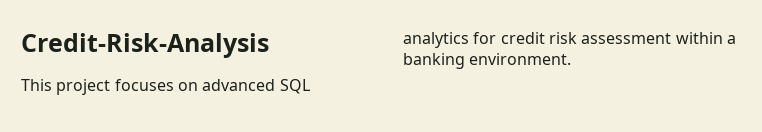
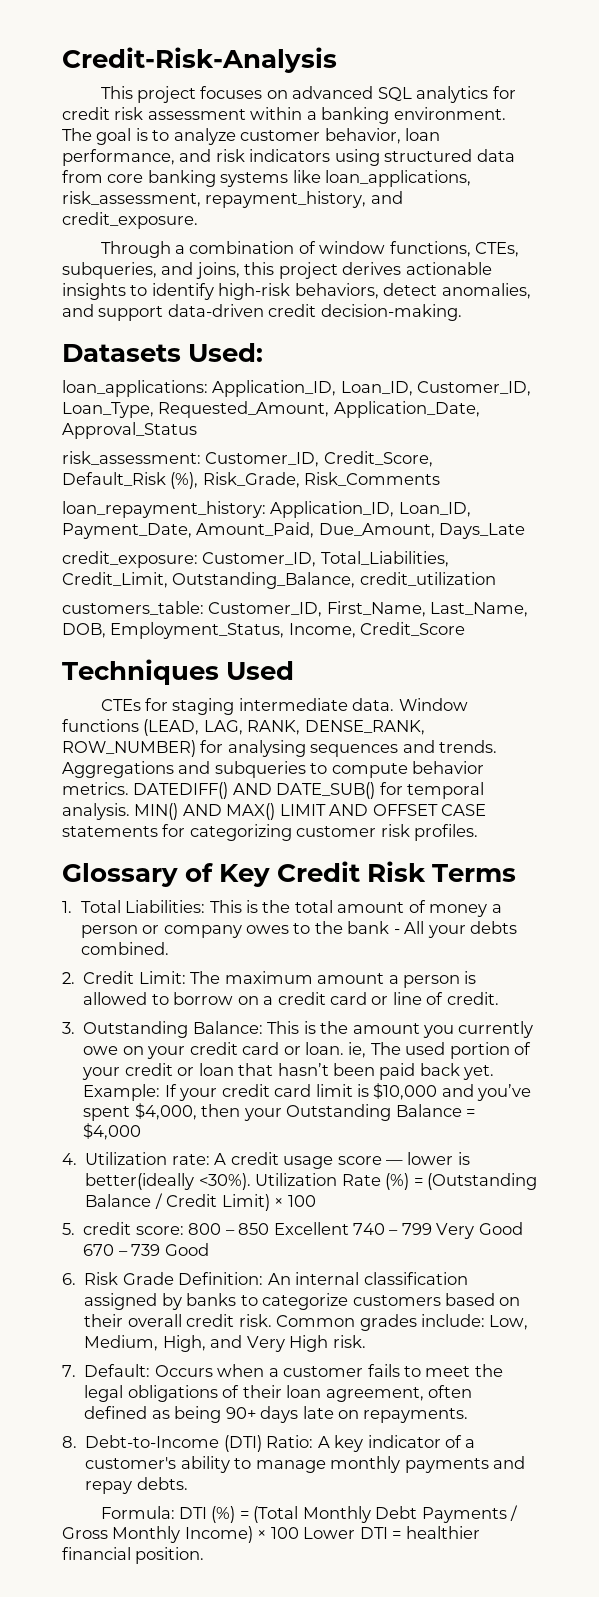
+ The goal is to analyze customer behavior, loan performance, and risk indicators using structured data from core banking systems like loan_applications, risk_assessment, repayment_history, and credit_exposure.
+ Through a combination of window functions, CTEs, subqueries, and joins, this project derives actionable insights to identify high-risk behaviors, detect anomalies, and support data-driven credit decision-making.
+ Datasets Used:
+ loan_applications: Application_ID, Loan_ID, Customer_ID, Loan_Type, Requested_Amount, Application_Date, Approval_Status
+ risk_assessment: Customer_ID, Credit_Score, Default_Risk (%), Risk_Grade, Risk_Comments
+ loan_repayment_history: Application_ID, Loan_ID, Payment_Date, Amount_Paid, Due_Amount, Days_Late
+ credit_exposure: Customer_ID, Total_Liabilities, Credit_Limit, Outstanding_Balance, credit_utilization
+ customers_table: Customer_ID, First_Name, Last_Name, DOB, Employment_Status, Income, Credit_Score
+ Techniques Used
+ CTEs for staging intermediate data. Window functions (LEAD, LAG, RANK, DENSE_RANK, ROW_NUMBER) for analysing sequences and trends. Aggregations and subqueries to compute behavior metrics. DATEDIFF() AND DATE_SUB() for temporal analysis. MIN() AND MAX() LIMIT AND OFFSET CASE statements for categorizing customer risk profiles.
+ Glossary of Key Credit Risk Terms
+ 1. Total Liabilities: This is the total amount of money a person or company owes to the bank - All your debts combined.
+ 2. Credit Limit: The maximum amount a person is allowed to borrow on a credit card or line of credit.
+ 3. Outstanding Balance: This is the amount you currently owe on your credit card or loan. ie, The used portion of your credit or loan that hasn’t been paid back yet. Example: If your credit card limit is $10,000 and you’ve spent $4,000, then your Outstanding Balance = $4,000
+ 4. Utilization rate: A credit usage score — lower is better(ideally <30%). Utilization Rate (%) = (Outstanding Balance / Credit Limit) × 100
+ 5. credit score: 800 – 850 Excellent 740 – 799 Very Good 670 – 739 Good
+ 6. Risk Grade Definition: An internal classification assigned by banks to categorize customers based on their overall credit risk. Common grades include: Low, Medium, High, and Very High risk.
+ 7. Default: Occurs when a customer fails to meet the legal obligations of their loan agreement, often defined as being 90+ days late on repayments.
+ 8. Debt-to-Income (DTI) Ratio: A key indicator of a customer's ability to manage monthly payments and repay debts.
+ Formula: DTI (%) = (Total Monthly Debt Payments / Gross Monthly Income) × 100 Lower DTI = healthier financial position.

